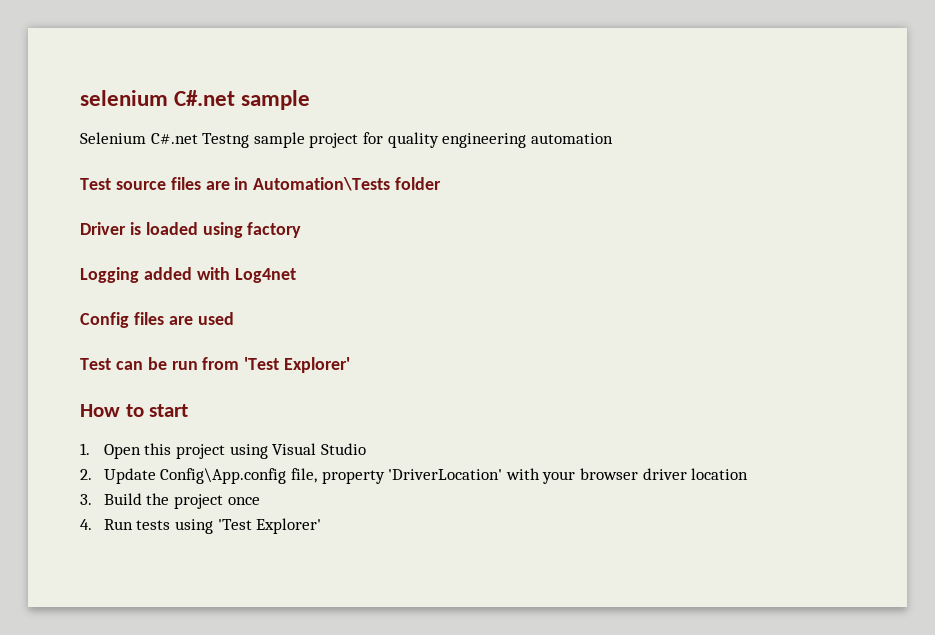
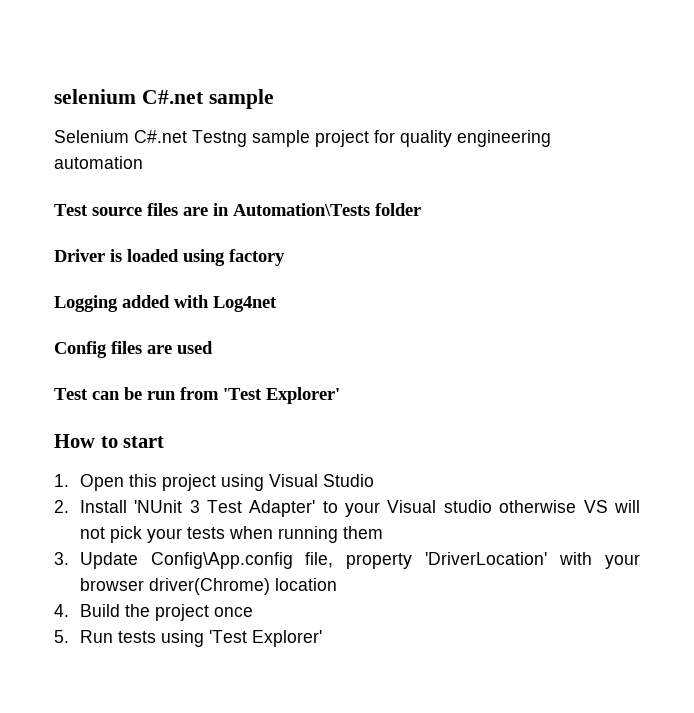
- 2. Update Config\App.config file, property 'DriverLocation' with your browser driver location
+ 2. Install 'NUnit 3 Test Adapter' to your Visual studio otherwise VS will not pick your tests when running them
+ 3. Update Config\App.config file, property 'DriverLocation' with your browser driver(Chrome) location
- 3. Build the project once
+ 4. Build the project once
- 4. Run tests using 'Test Explorer'
+ 5. Run tests using 'Test Explorer'

